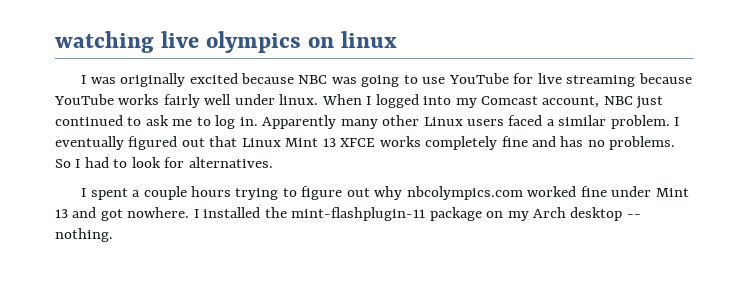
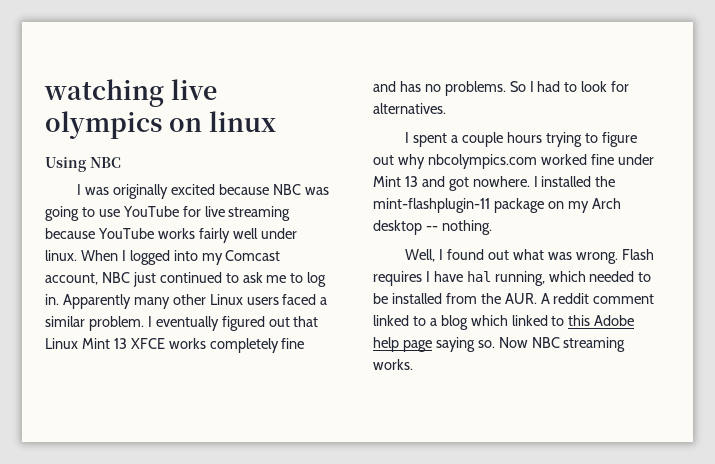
+ Using NBC
+ Well, I found out what was wrong. Flash requires I have hal running, which needed to be installed from the AUR. A reddit comment linked to a blog which linked to this Adobe help page saying so. Now NBC streaming works.

